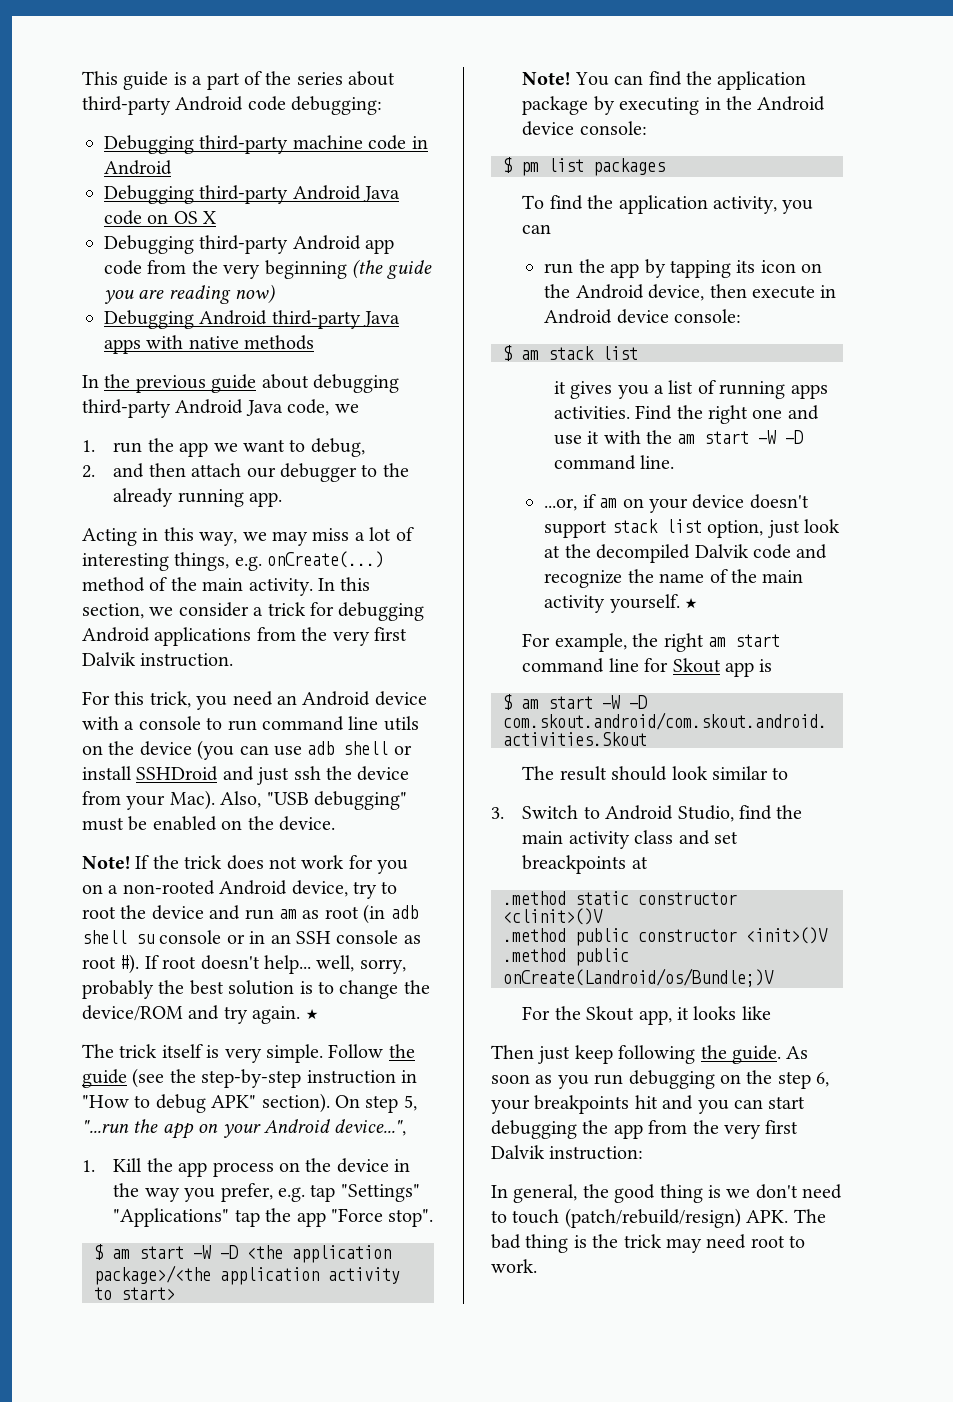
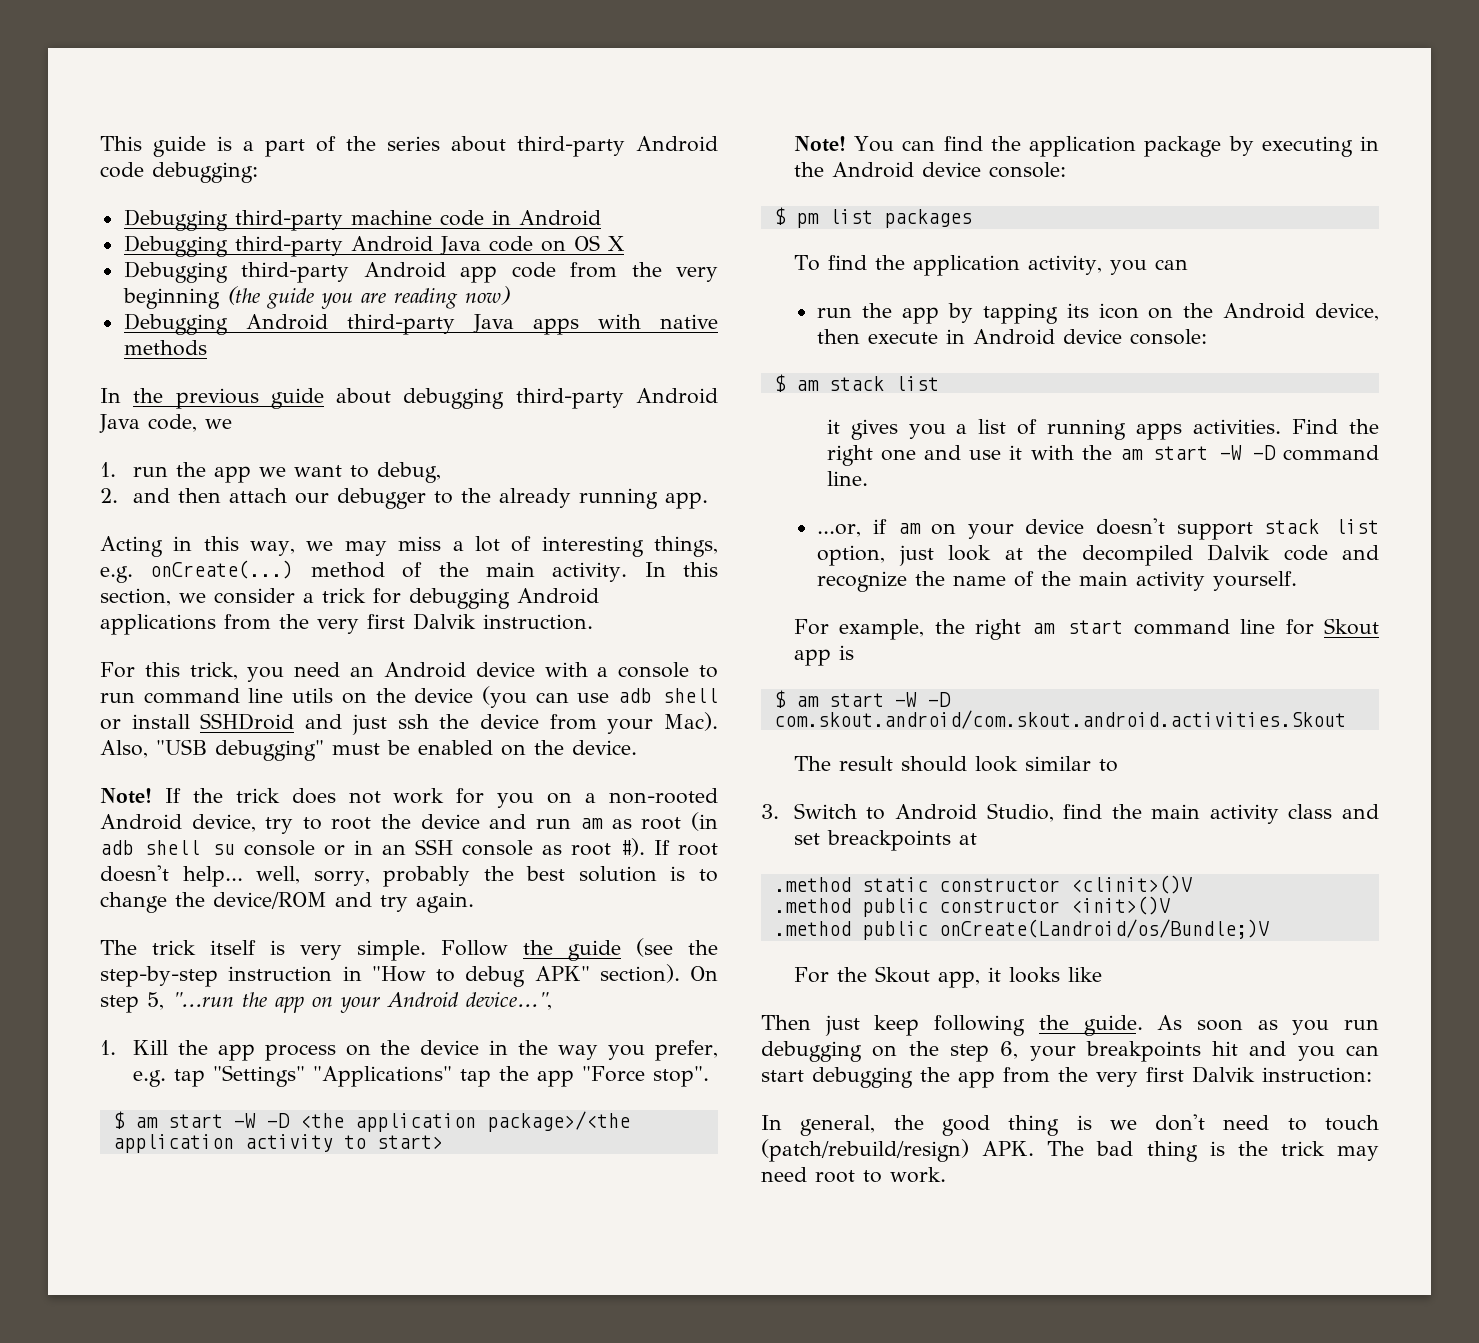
- If root doesn't help... well, sorry, probably the best solution is to change the device/ROM and try again. ★
+ If root doesn't help... well, sorry, probably the best solution is to change the device/ROM and try again.
- ...or, if am on your device doesn't support stack list option, just look at the decompiled Dalvik code and recognize the name of the main activity yourself. ★
+ ...or, if am on your device doesn't support stack list option, just look at the decompiled Dalvik code and recognize the name of the main activity yourself.

